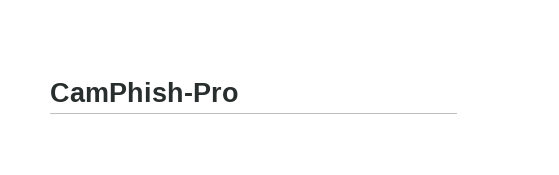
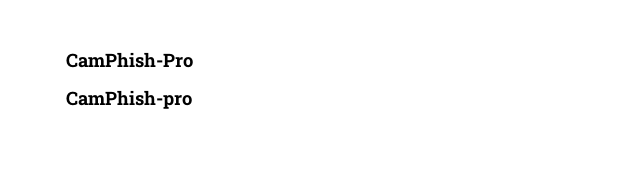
+ CamPhish-pro

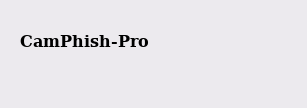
- CamPhish-pro

